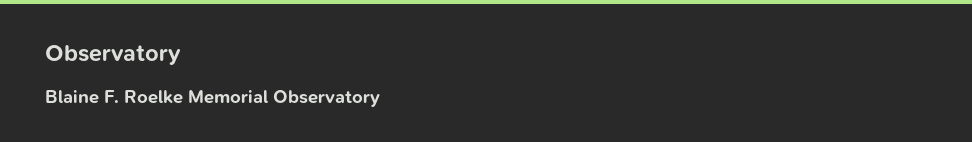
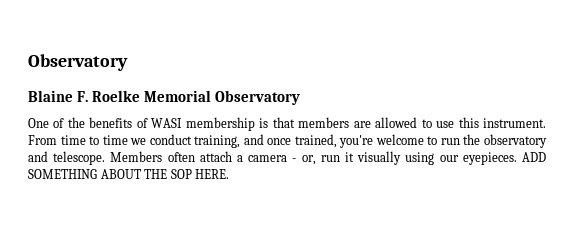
+ One of the benefits of WASI membership is that members are allowed to use this instrument. From time to time we conduct training, and once trained, you're welcome to run the observatory and telescope. Members often attach a camera - or, run it visually using our eyepieces. ADD SOMETHING ABOUT THE SOP HERE.

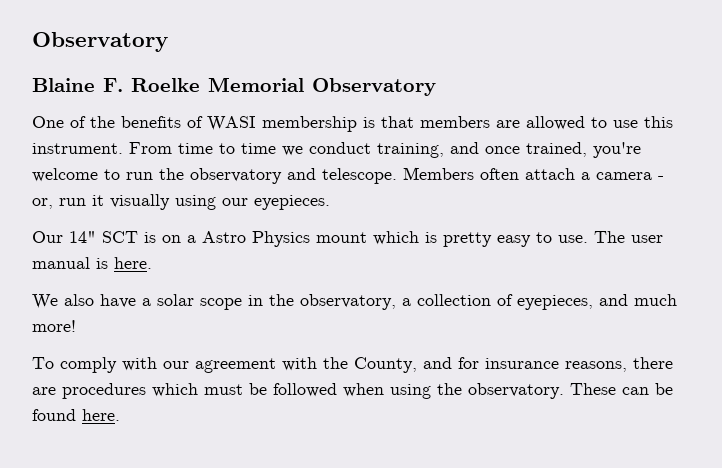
- Members often attach a camera - or, run it visually using our eyepieces. ADD SOMETHING ABOUT THE SOP HERE.
+ Members often attach a camera - or, run it visually using our eyepieces.
+ Our 14" SCT is on a Astro Physics mount which is pretty easy to use. The user manual is here.
+ We also have a solar scope in the observatory, a collection of eyepieces, and much more!
+ To comply with our agreement with the County, and for insurance reasons, there are procedures which must be followed when using the observatory. These can be found here.

